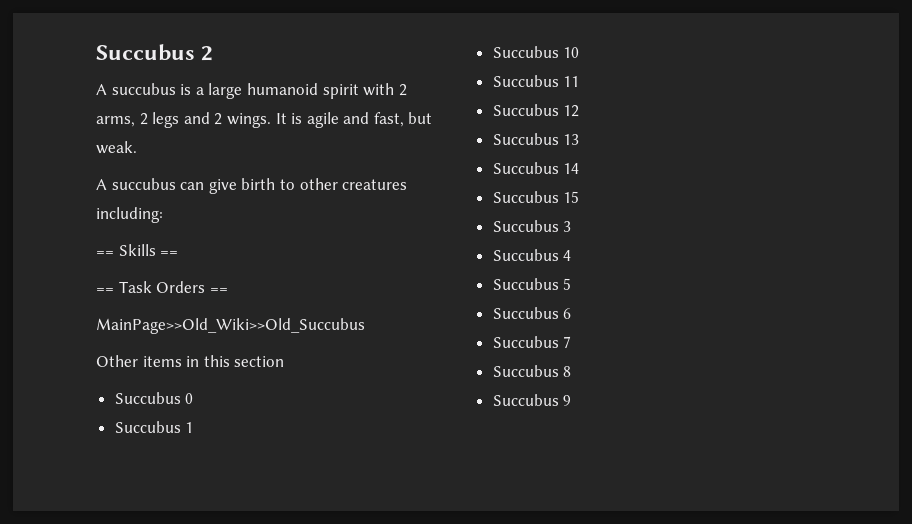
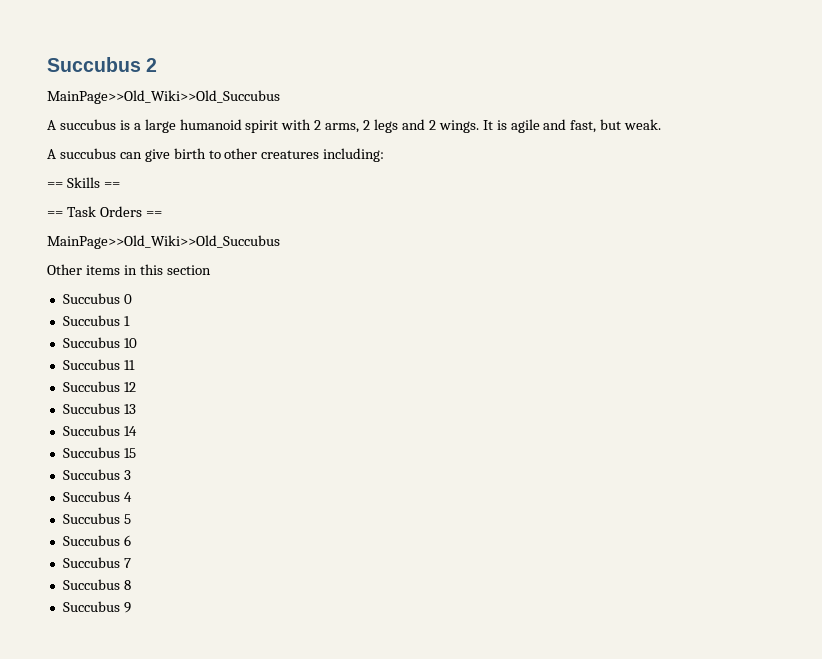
  Succubus 2
+ MainPage>>Old_Wiki>>Old_Succubus

